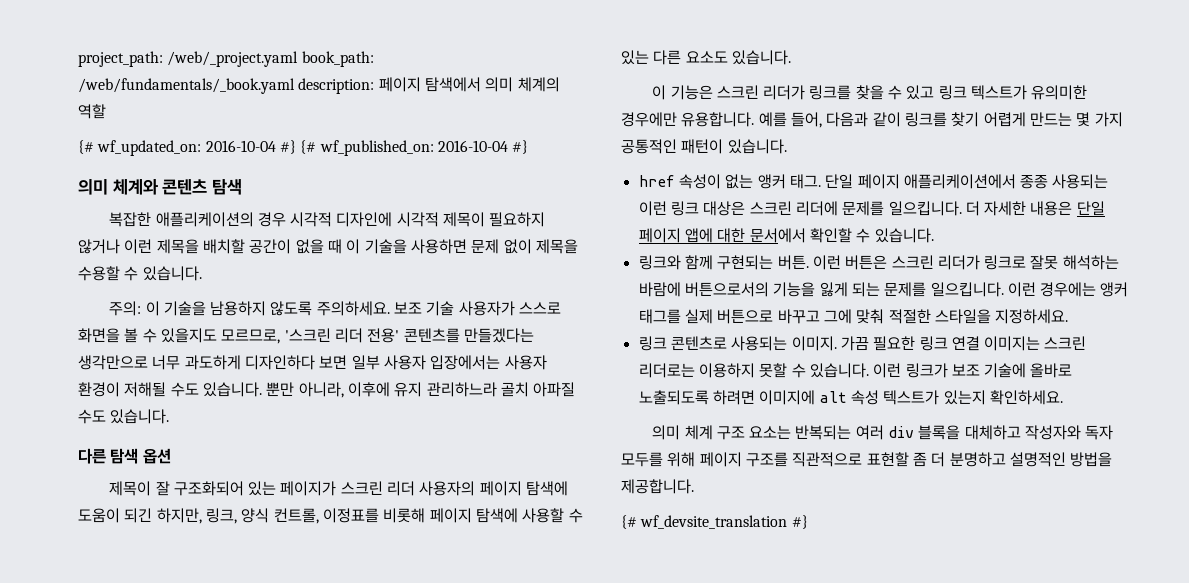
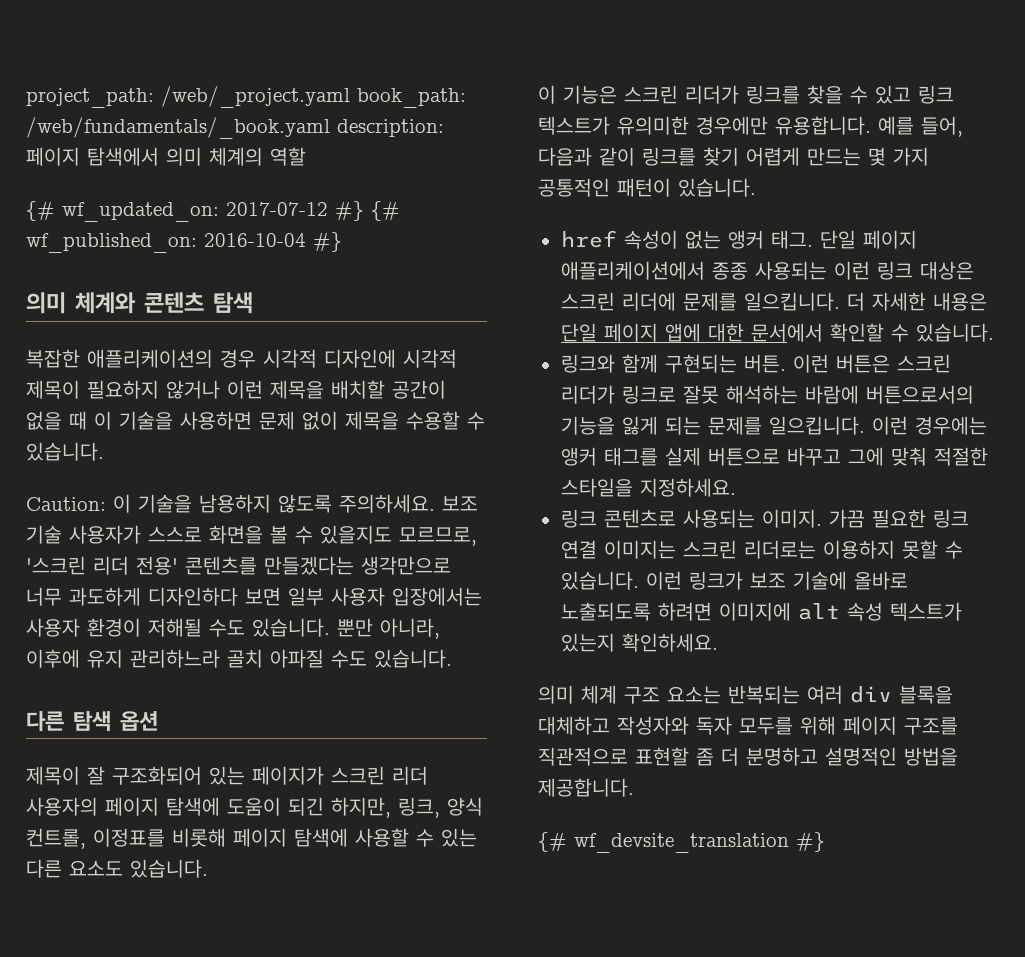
- {# wf_updated_on: 2016-10-04 #} {# wf_published_on: 2016-10-04 #}
+ {# wf_updated_on: 2017-07-12 #} {# wf_published_on: 2016-10-04 #}
- 주의: 이 기술을 남용하지 않도록 주의하세요.
+ Caution: 이 기술을 남용하지 않도록 주의하세요.

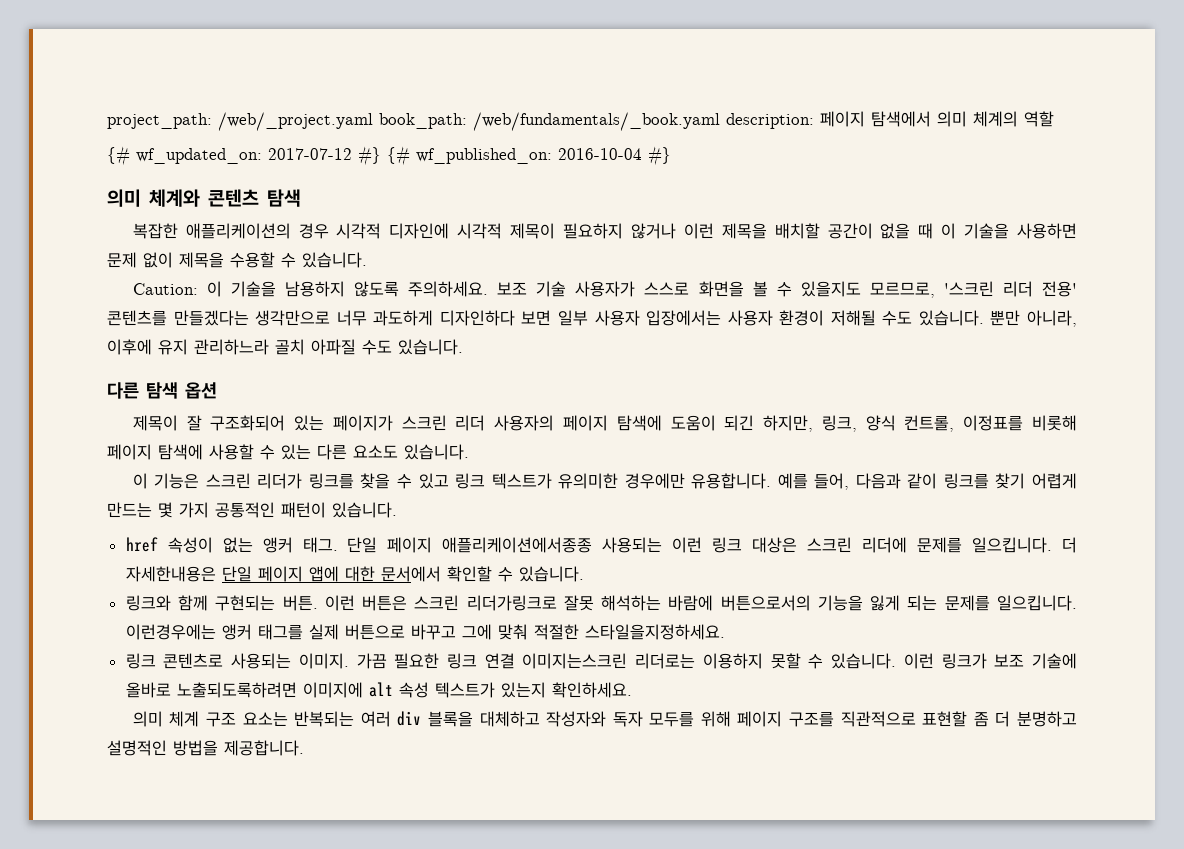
- 단일 페이지 애플리케이션에서 종종 사용되는 이런 링크 대상은 스크린 리더에 문제를 일으킵니다.
+ 단일 페이지 애플리케이션에서종종 사용되는 이런 링크 대상은 스크린 리더에 문제를 일으킵니다.
- 더 자세한 내용은 단일 페이지 앱에 대한 문서에서 확인할 수 있습니다.
+ 더 자세한내용은 단일 페이지 앱에 대한 문서에서 확인할 수 있습니다.
- 이런 버튼은 스크린 리더가 링크로 잘못 해석하는 바람에 버튼으로서의 기능을 잃게 되는 문제를 일으킵니다.
+ 이런 버튼은 스크린 리더가링크로 잘못 해석하는 바람에 버튼으로서의 기능을 잃게 되는 문제를 일으킵니다.
- 이런 경우에는 앵커 태그를 실제 버튼으로 바꾸고 그에 맞춰 적절한 스타일을 지정하세요.
+ 이런경우에는 앵커 태그를 실제 버튼으로 바꾸고 그에 맞춰 적절한 스타일을지정하세요.
- 가끔 필요한 링크 연결 이미지는 스크린 리더로는 이용하지 못할 수 있습니다.
+ 가끔 필요한 링크 연결 이미지는스크린 리더로는 이용하지 못할 수 있습니다.
- 이런 링크가 보조 기술에 올바로 노출되도록 하려면 이미지에 alt 속성 텍스트가 있는지 확인하세요.
+ 이런 링크가 보조 기술에 올바로 노출되도록하려면 이미지에 alt 속성 텍스트가 있는지 확인하세요.
- {# wf_devsite_translation #}

